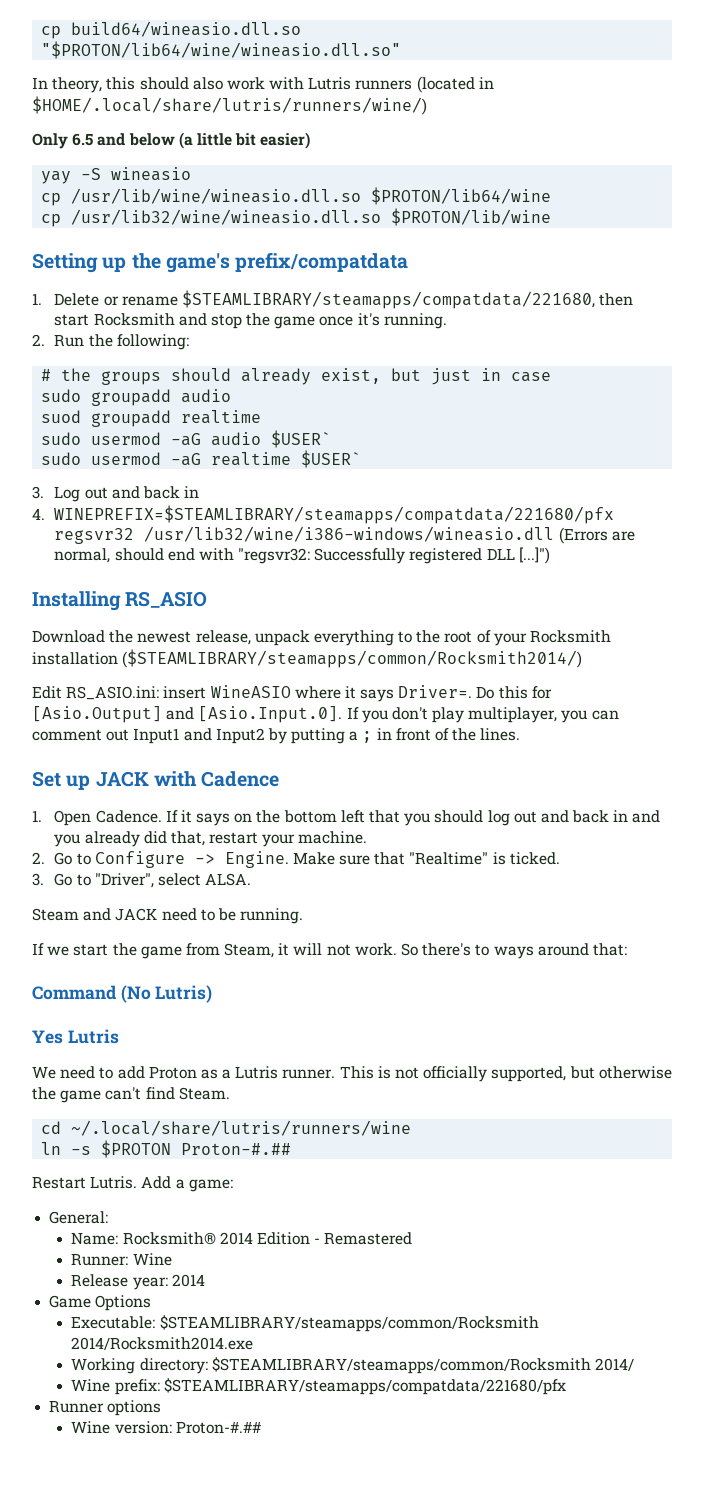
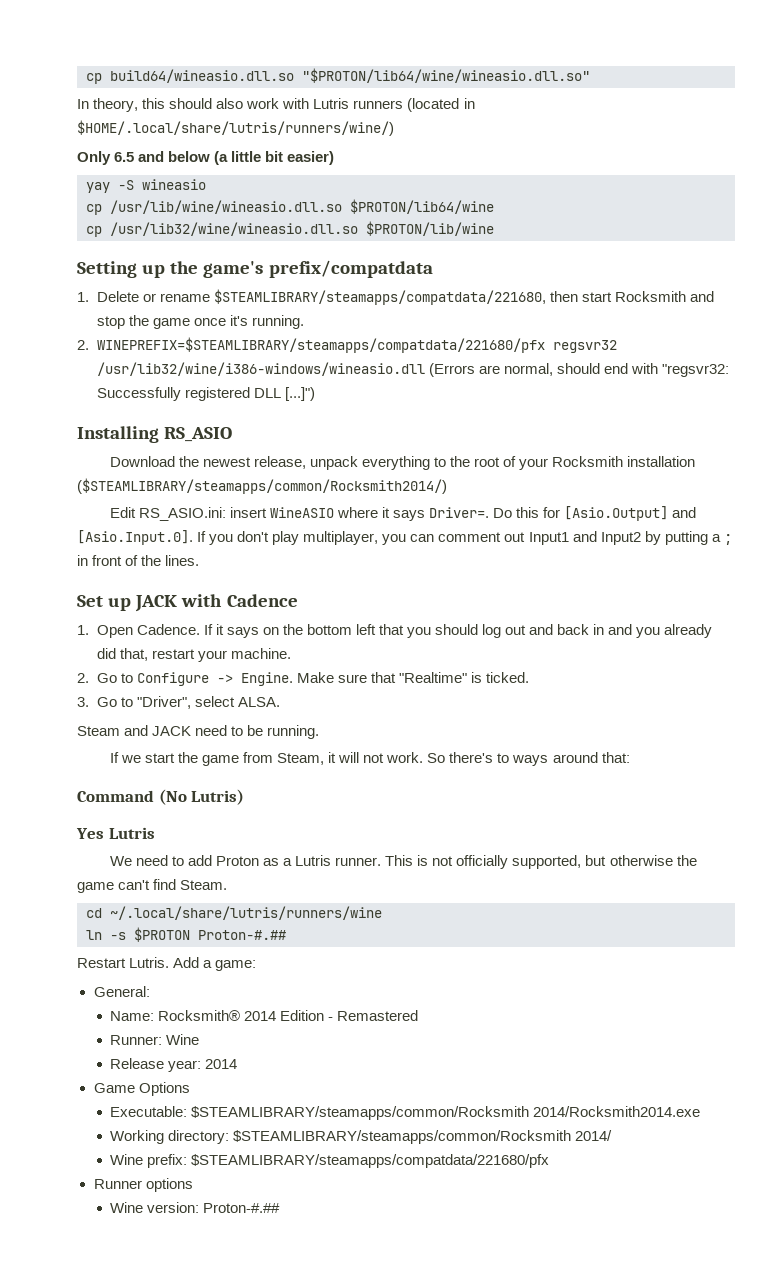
- 2. Run the following:
- # the groups should already exist, but just in case
- sudo groupadd audio
- suod groupadd realtime
- sudo usermod -aG audio $USER`
- sudo usermod -aG realtime $USER`
- 3. Log out and back in
- 4. WINEPREFIX=$STEAMLIBRARY/steamapps/compatdata/221680/pfx regsvr32 /usr/lib32/wine/i386-windows/wineasio.dll (Errors are normal, should end with "regsvr32: Successfully registered DLL [...]")
+ 2. WINEPREFIX=$STEAMLIBRARY/steamapps/compatdata/221680/pfx regsvr32 /usr/lib32/wine/i386-windows/wineasio.dll (Errors are normal, should end with "regsvr32: Successfully registered DLL [...]")

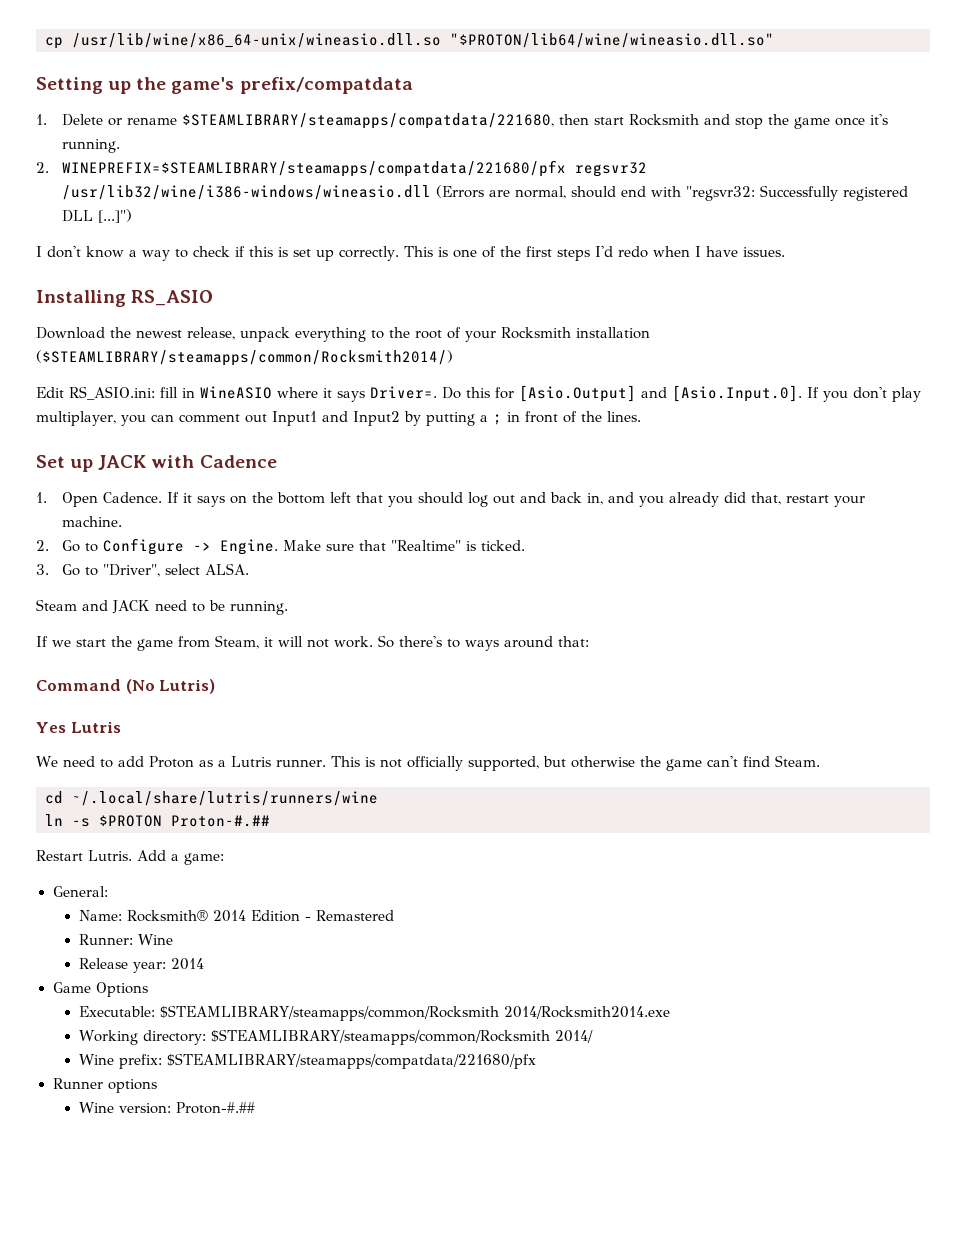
- cp build64/wineasio.dll.so "$PROTON/lib64/wine/wineasio.dll.so"
+ cp /usr/lib/wine/x86_64-unix/wineasio.dll.so "$PROTON/lib64/wine/wineasio.dll.so"
- In theory, this should also work with Lutris runners (located in $HOME/.local/share/lutris/runners/wine/)
- Only 6.5 and below (a little bit easier)
- yay -S wineasio
- cp /usr/lib/wine/wineasio.dll.so $PROTON/lib64/wine
- cp /usr/lib32/wine/wineasio.dll.so $PROTON/lib/wine
+ I don't know a way to check if this is set up correctly. This is one of the first steps I'd redo when I have issues.
- Edit RS_ASIO.ini: insert WineASIO where it says Driver=.
+ Edit RS_ASIO.ini: fill in WineASIO where it says Driver=.
- If it says on the bottom left that you should log out and back in and you already did that, restart your machine.
+ If it says on the bottom left that you should log out and back in, and you already did that, restart your machine.

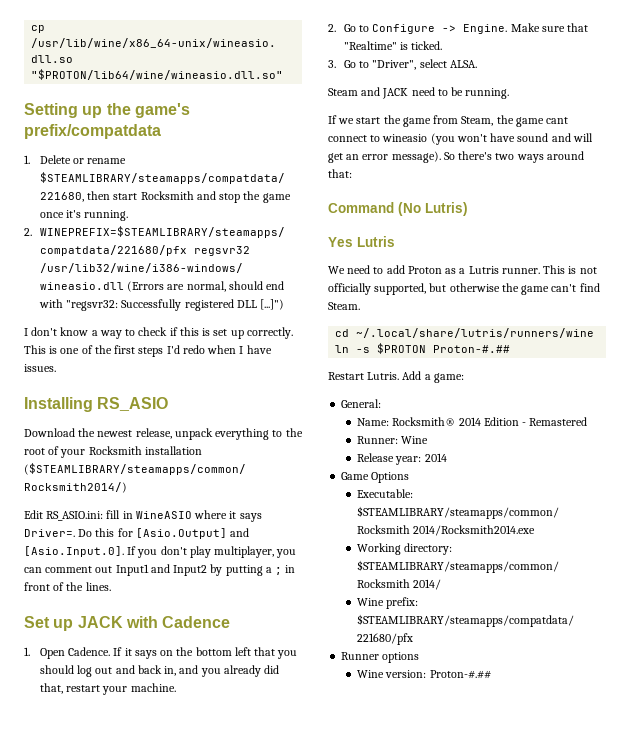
- If we start the game from Steam, it will not work.
+ If we start the game from Steam, the game cant connect to wineasio (you won't have sound and will get an error message).
- So there's to ways around that:
+ So there's two ways around that:

